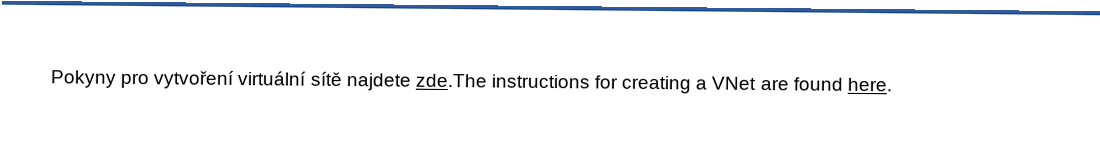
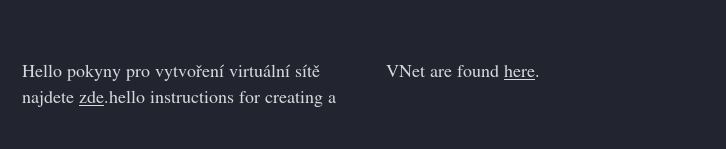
- Pokyny pro vytvoření virtuální sítě najdete zde.The instructions for creating a VNet are found here.
+ Hello pokyny pro vytvoření virtuální sítě najdete zde.hello instructions for creating a VNet are found here.

